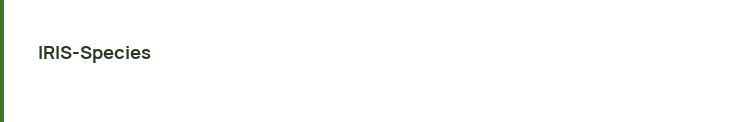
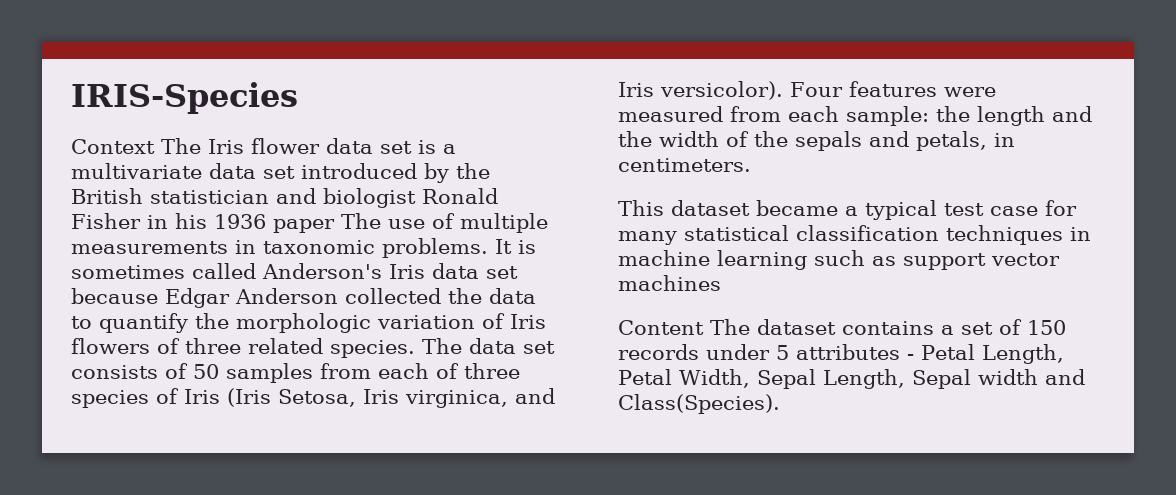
+ Context The Iris flower data set is a multivariate data set introduced by the British statistician and biologist Ronald Fisher in his 1936 paper The use of multiple measurements in taxonomic problems. It is sometimes called Anderson's Iris data set because Edgar Anderson collected the data to quantify the morphologic variation of Iris flowers of three related species. The data set consists of 50 samples from each of three species of Iris (Iris Setosa, Iris virginica, and Iris versicolor). Four features were measured from each sample: the length and the width of the sepals and petals, in centimeters.
+ This dataset became a typical test case for many statistical classification techniques in machine learning such as support vector machines
+ Content The dataset contains a set of 150 records under 5 attributes - Petal Length, Petal Width, Sepal Length, Sepal width and Class(Species).

